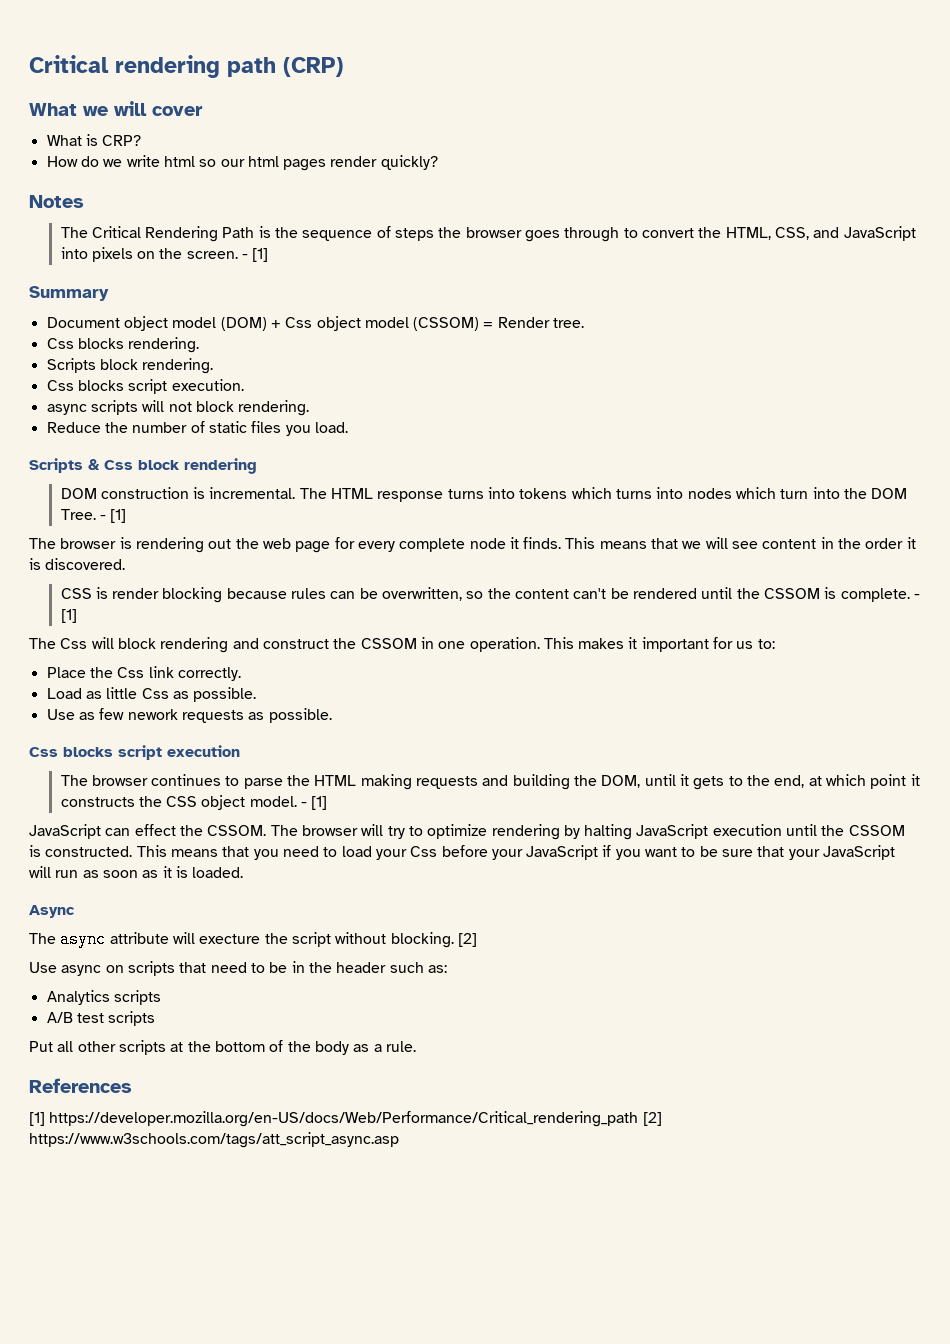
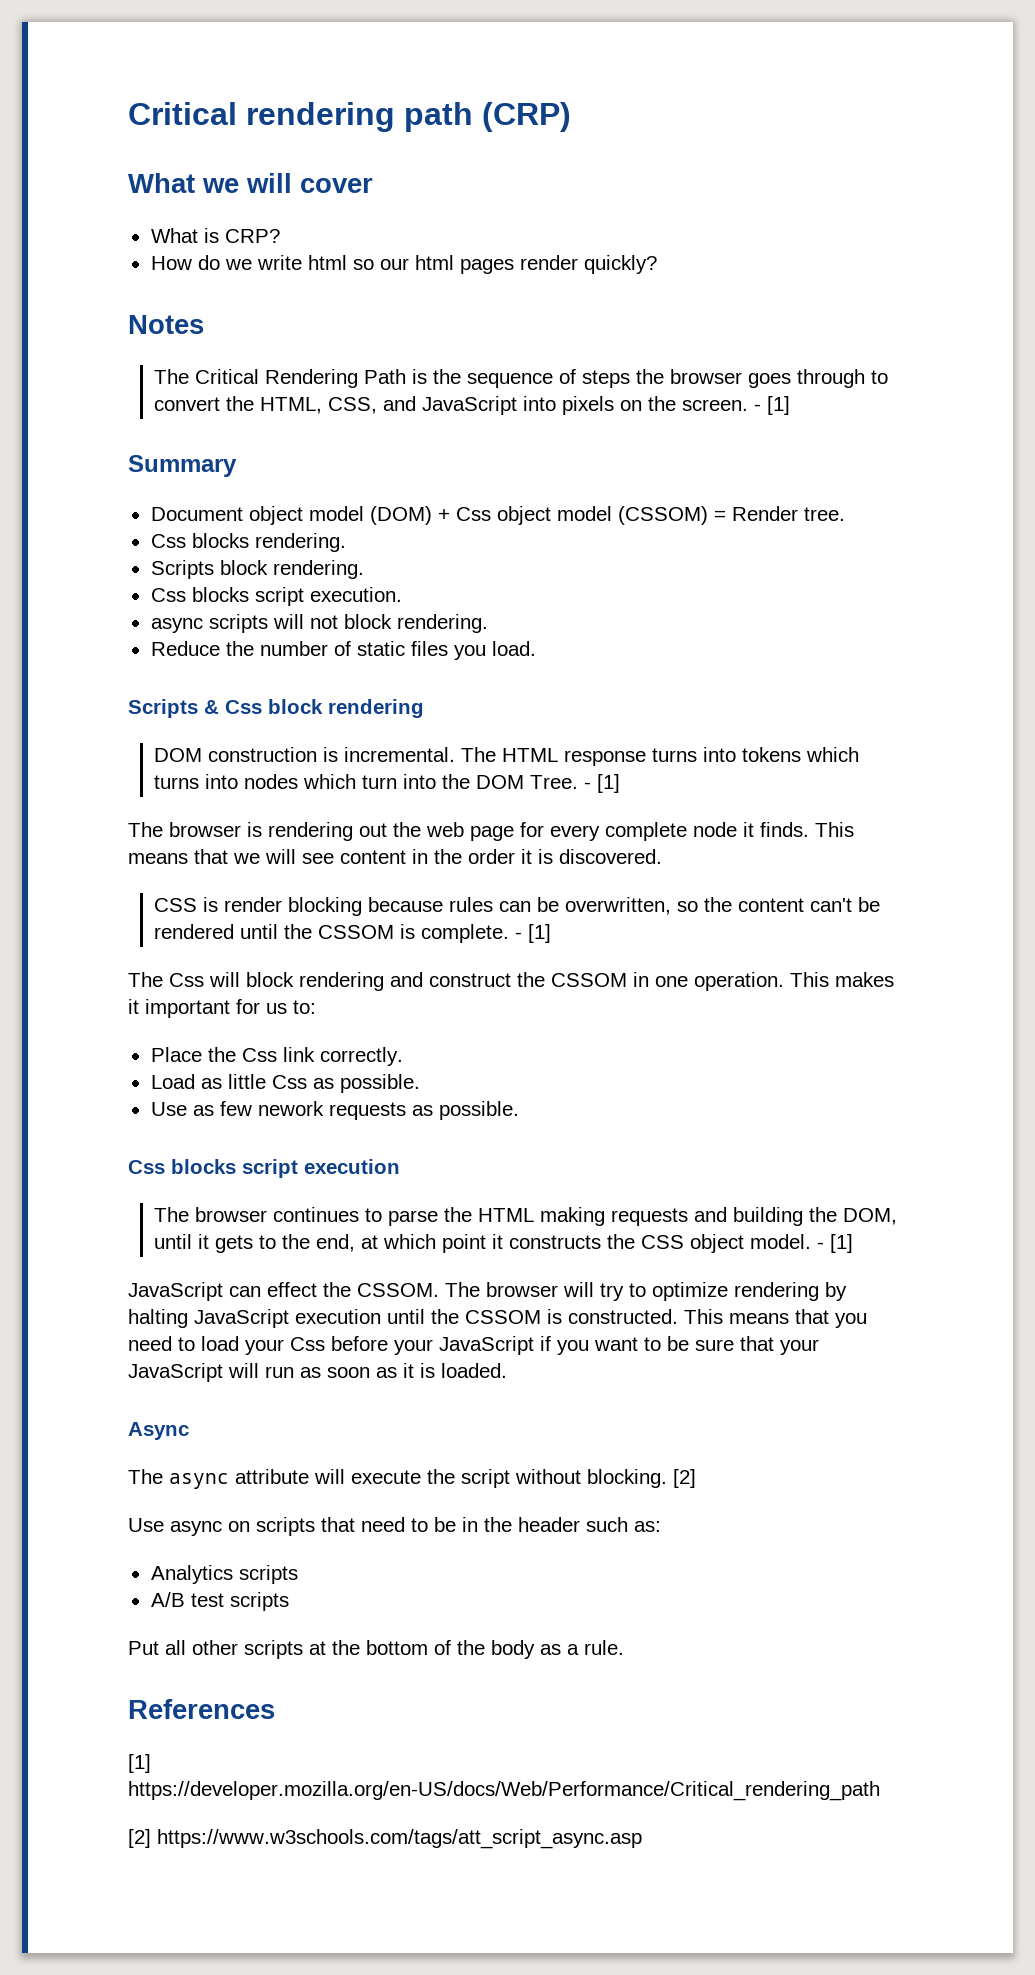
- The async attribute will execture the script without blocking.
+ The async attribute will execute the script without blocking.
- [1] https://developer.mozilla.org/en-US/docs/Web/Performance/Critical_rendering_path [2] https://www.w3schools.com/tags/att_script_async.asp
+ [1] https://developer.mozilla.org/en-US/docs/Web/Performance/Critical_rendering_path
+ [2] https://www.w3schools.com/tags/att_script_async.asp

